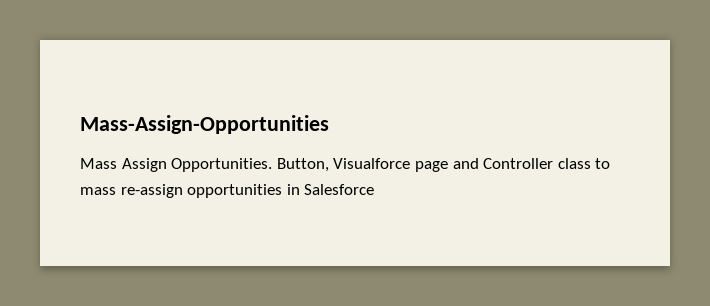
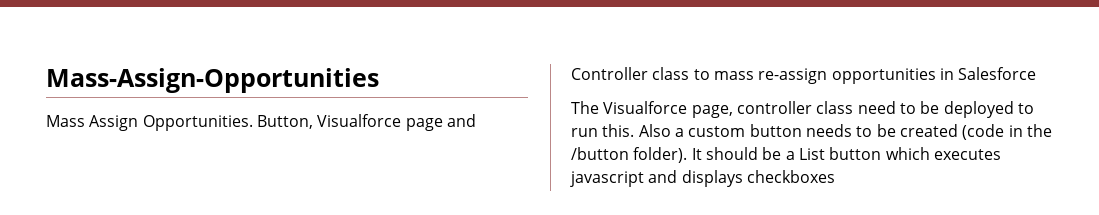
+ The Visualforce page, controller class need to be deployed to run this. Also a custom button needs to be created (code in the /button folder). It should be a List button which executes javascript and displays checkboxes

